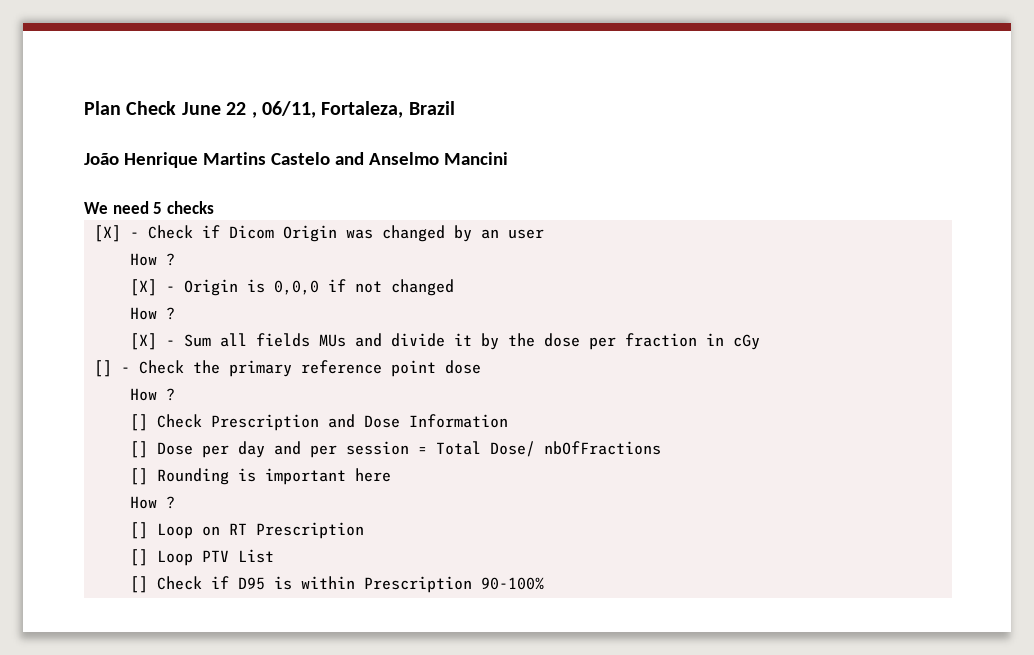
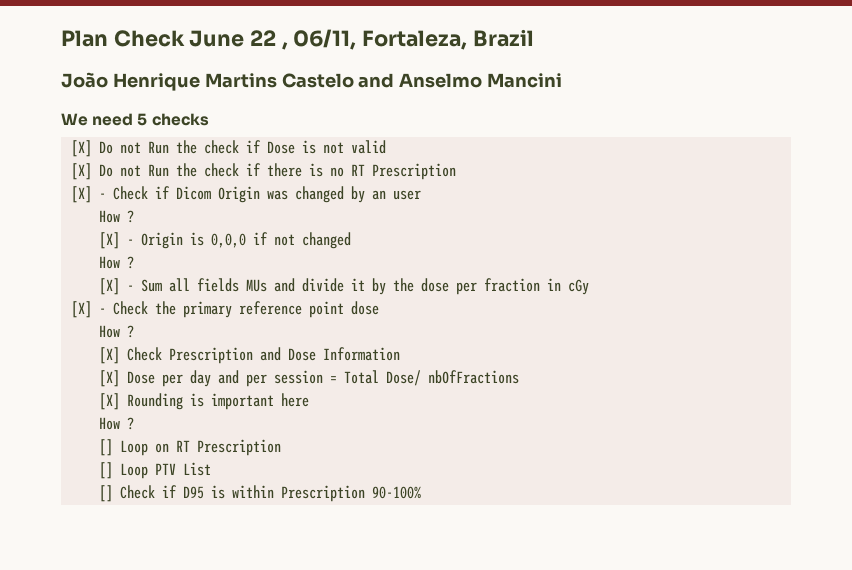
+ [X] Do not Run the check if Dose is not valid
+ [X] Do not Run the check if there is no RT Prescription
- [] - Check the primary reference point dose
+ [X] - Check the primary reference point dose
- [] Check Prescription and Dose Information
+ [X] Check Prescription and Dose Information
- [] Dose per day and per session = Total Dose/ nbOfFractions
+ [X] Dose per day and per session = Total Dose/ nbOfFractions
- [] Rounding is important here
+ [X] Rounding is important here

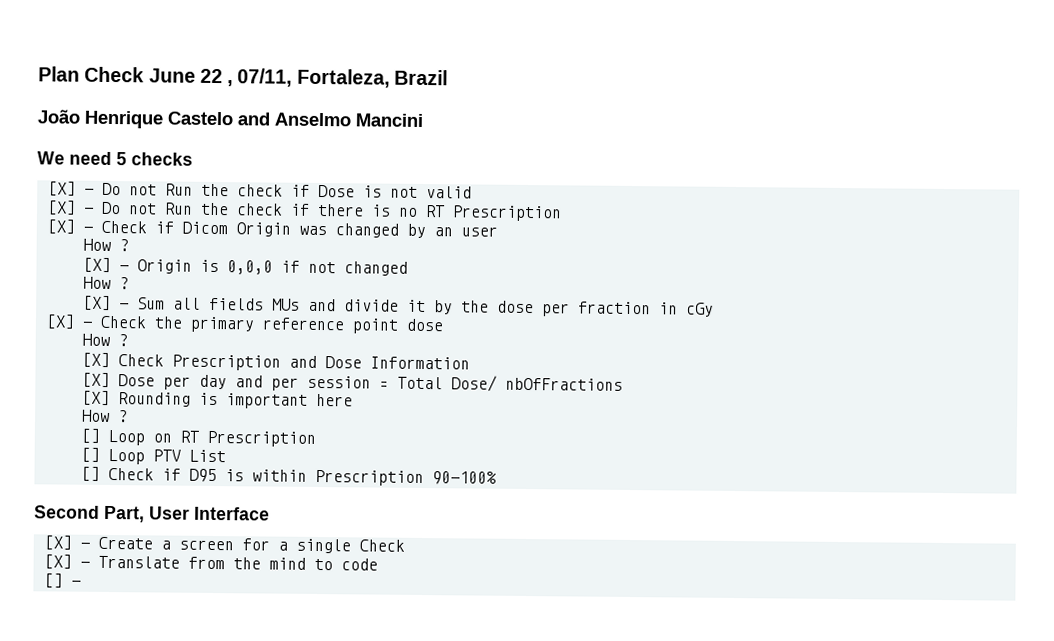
- Plan Check June 22 , 06/11, Fortaleza, Brazil
+ Plan Check June 22 , 07/11, Fortaleza, Brazil
- João Henrique Martins Castelo and Anselmo Mancini
+ João Henrique Castelo and Anselmo Mancini
- [X] Do not Run the check if Dose is not valid
+ [X] - Do not Run the check if Dose is not valid
- [X] Do not Run the check if there is no RT Prescription
+ [X] - Do not Run the check if there is no RT Prescription
+ Second Part, User Interface
+ [X] - Create a screen for a single Check
+ [X] - Translate from the mind to code
+ [] -

